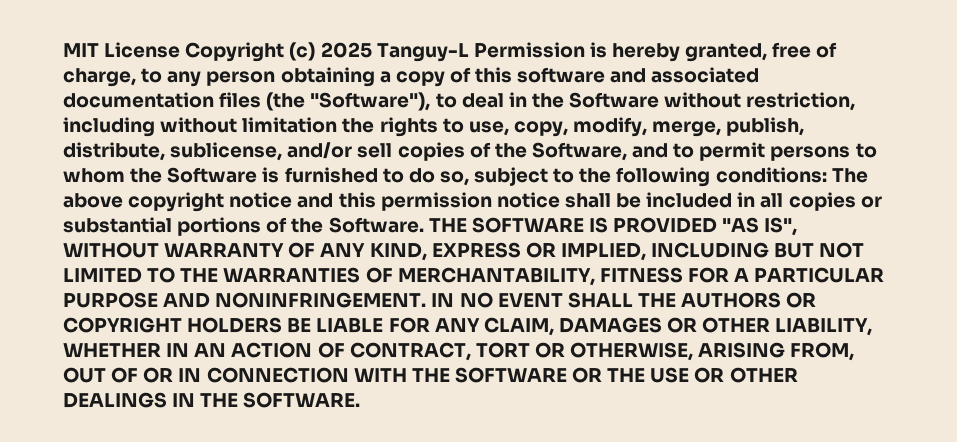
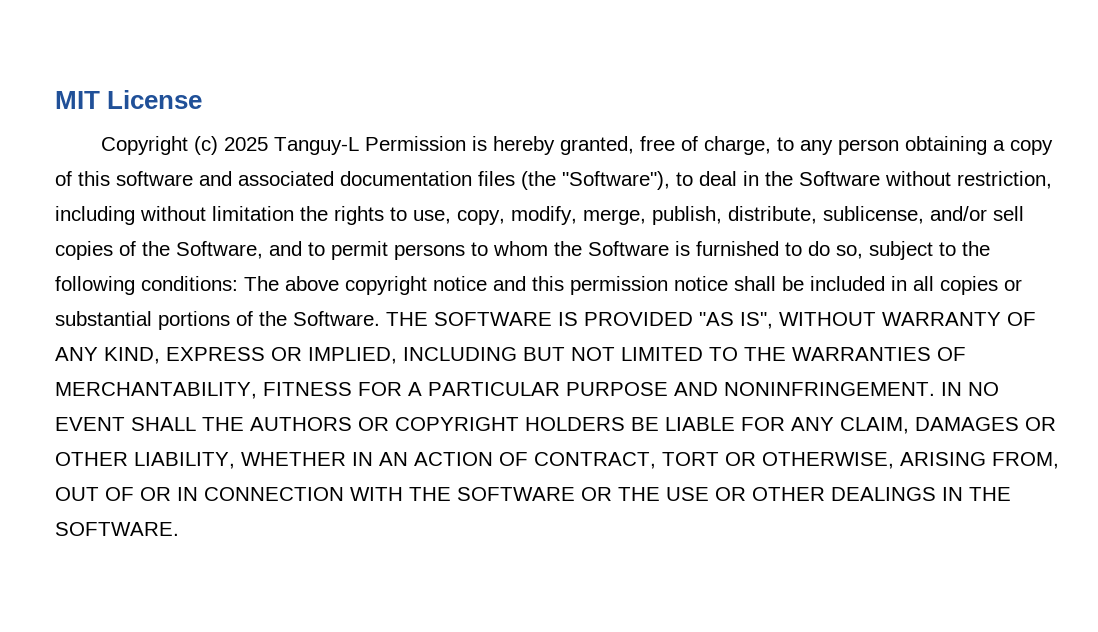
- MIT License Copyright (c) 2025 Tanguy-L Permission is hereby granted, free of charge, to any person obtaining a copy of this software and associated documentation files (the "Software"), to deal in the Software without restriction, including without limitation the rights to use, copy, modify, merge, publish, distribute, sublicense, and/or sell copies of the Software, and to permit persons to whom the Software is furnished to do so, subject to the following conditions:
+ MIT License
+ Copyright (c) 2025 Tanguy-L Permission is hereby granted, free of charge, to any person obtaining a copy of this software and associated documentation files (the "Software"), to deal in the Software without restriction, including without limitation the rights to use, copy, modify, merge, publish, distribute, sublicense, and/or sell copies of the Software, and to permit persons to whom the Software is furnished to do so, subject to the following conditions:

